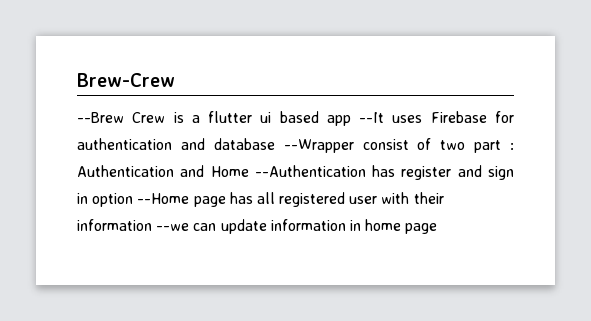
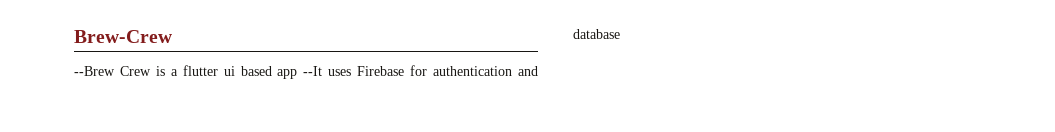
- --Brew Crew is a flutter ui based app --It uses Firebase for authentication and database --Wrapper consist of two part : Authentication and Home --Authentication has register and sign in option --Home page has all registered user with their information --we can update information in home page
+ --Brew Crew is a flutter ui based app --It uses Firebase for authentication and database

